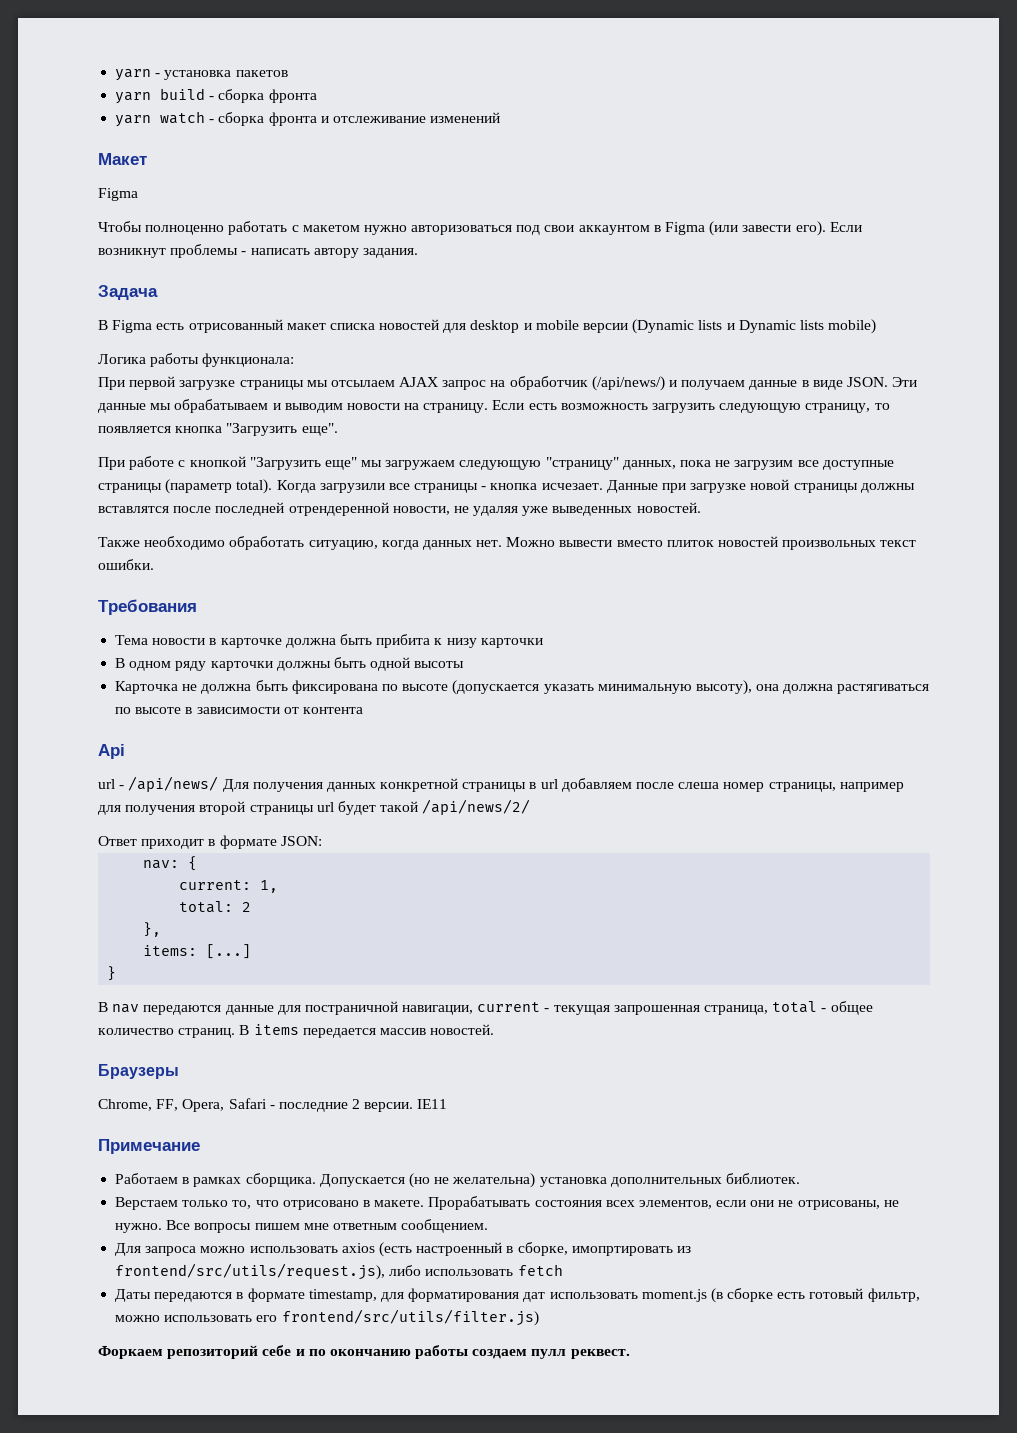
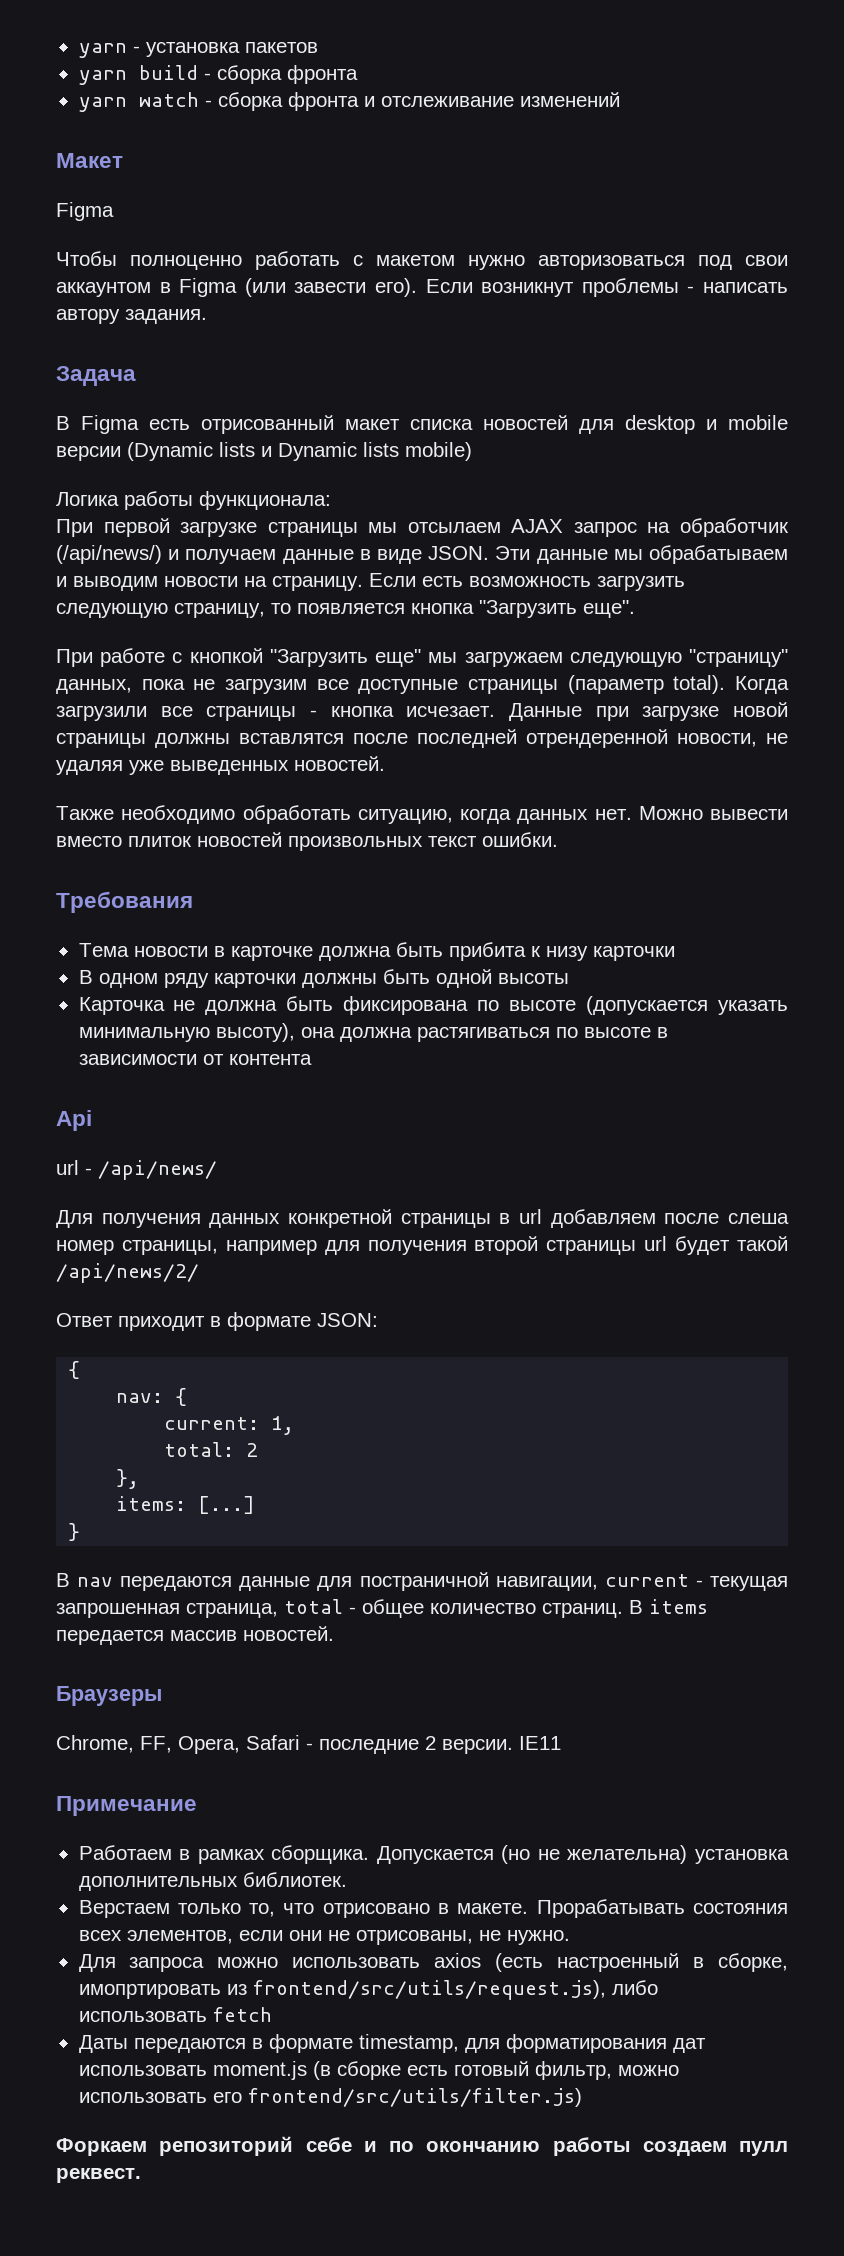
- url - /api/news/ Для получения данных конкретной страницы в url добавляем после слеша номер страницы, например для получения второй страницы url будет такой /api/news/2/
+ url - /api/news/
+ Для получения данных конкретной страницы в url добавляем после слеша номер страницы, например для получения второй страницы url будет такой /api/news/2/
  Ответ приходит в формате JSON:
+ {
- Все вопросы пишем мне ответным сообщением.

